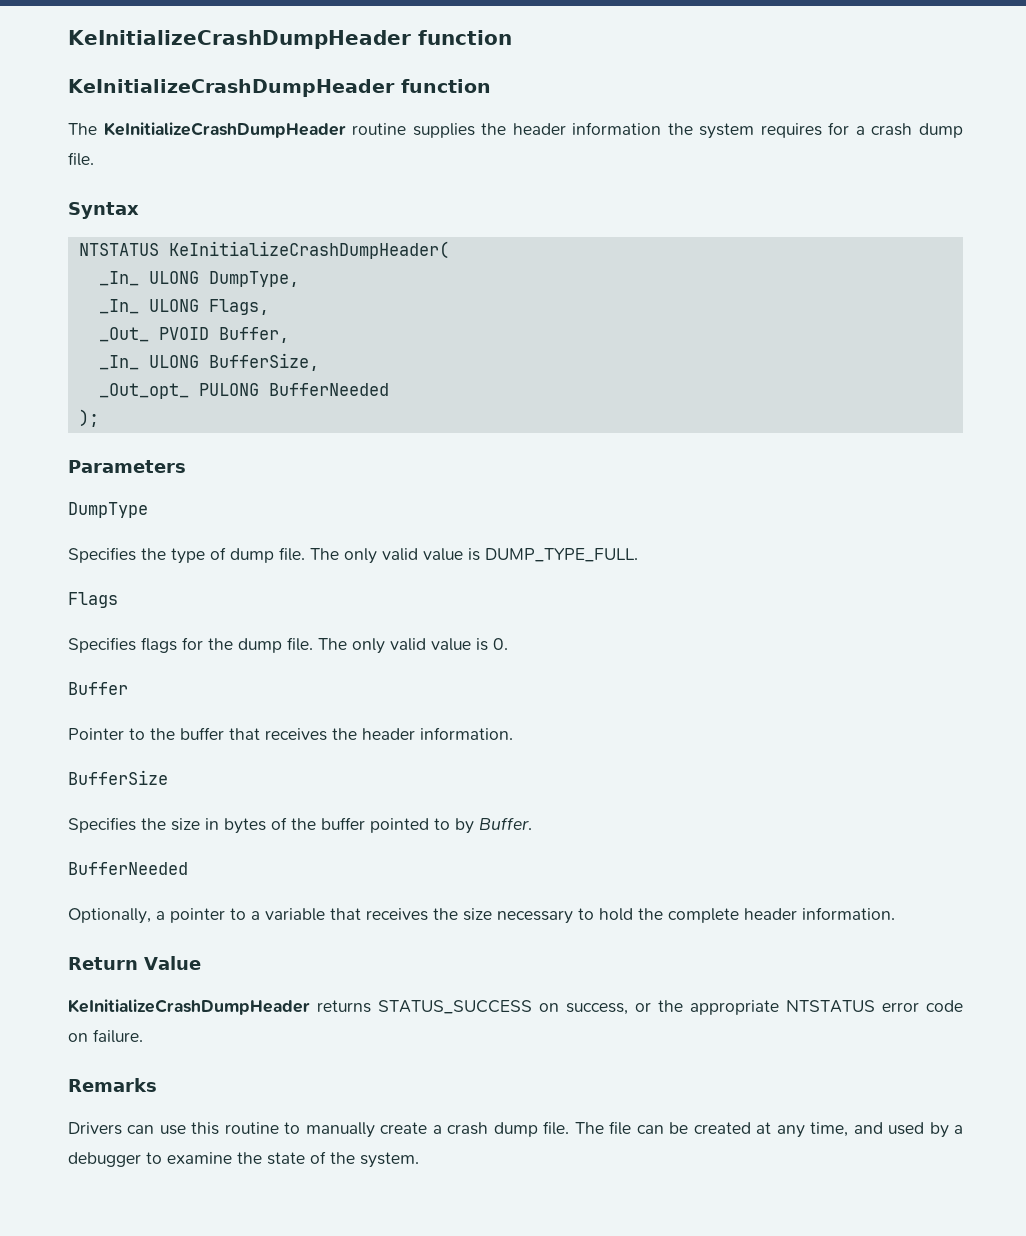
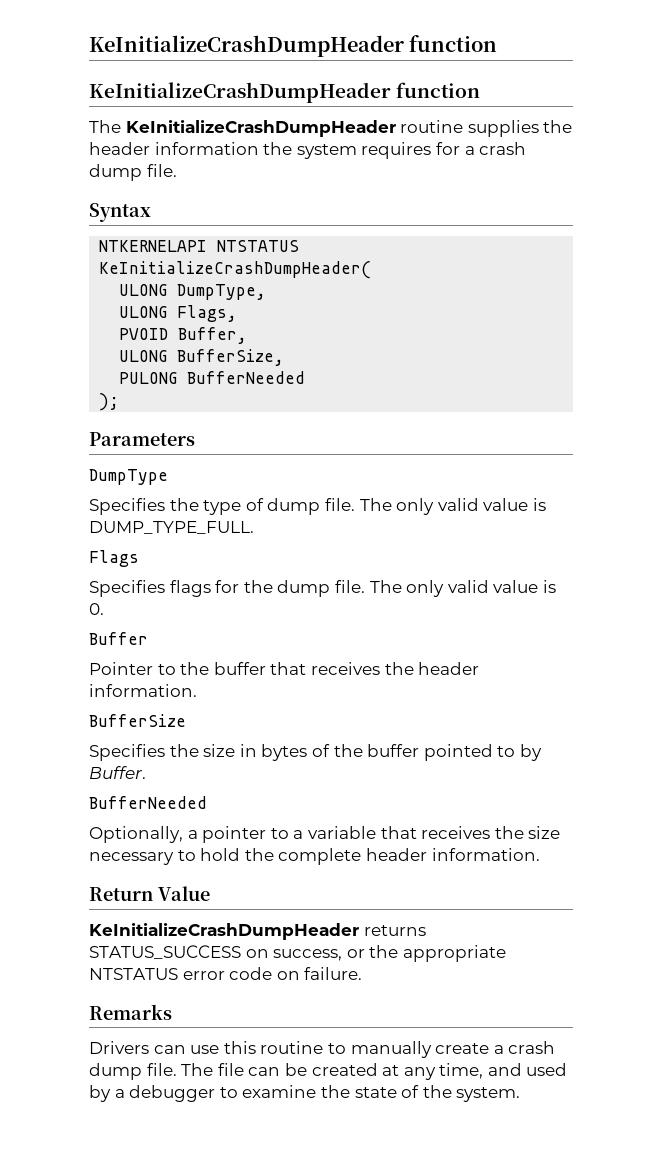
- NTSTATUS KeInitializeCrashDumpHeader(
+ NTKERNELAPI NTSTATUS KeInitializeCrashDumpHeader(
- _In_ ULONG DumpType,
+ ULONG DumpType,
- _In_ ULONG Flags,
+ ULONG Flags,
- _Out_ PVOID Buffer,
+ PVOID Buffer,
- _In_ ULONG BufferSize,
+ ULONG BufferSize,
- _Out_opt_ PULONG BufferNeeded
+ PULONG BufferNeeded

